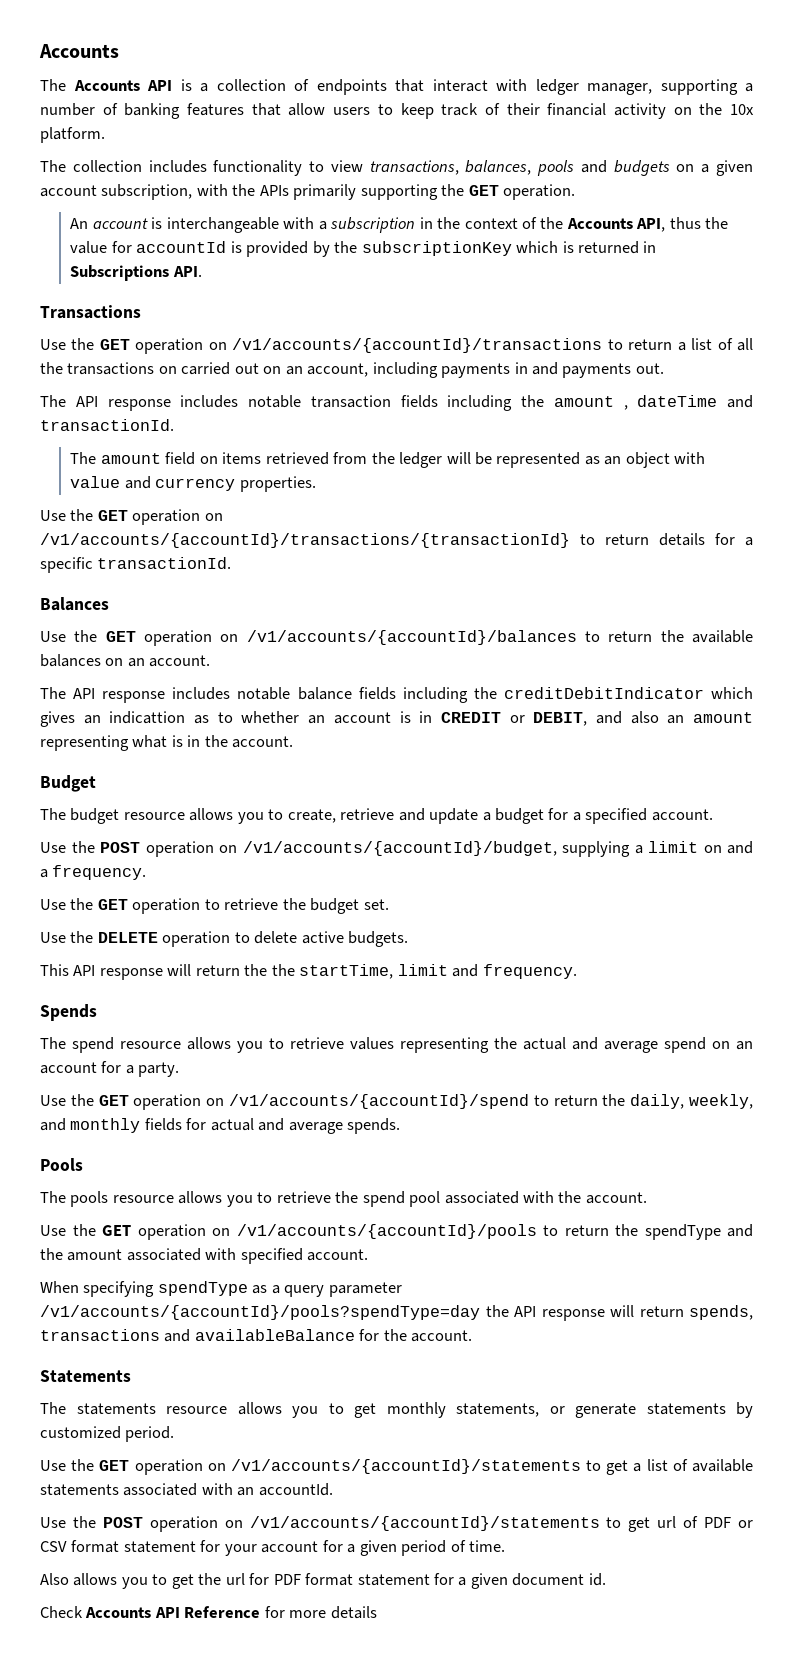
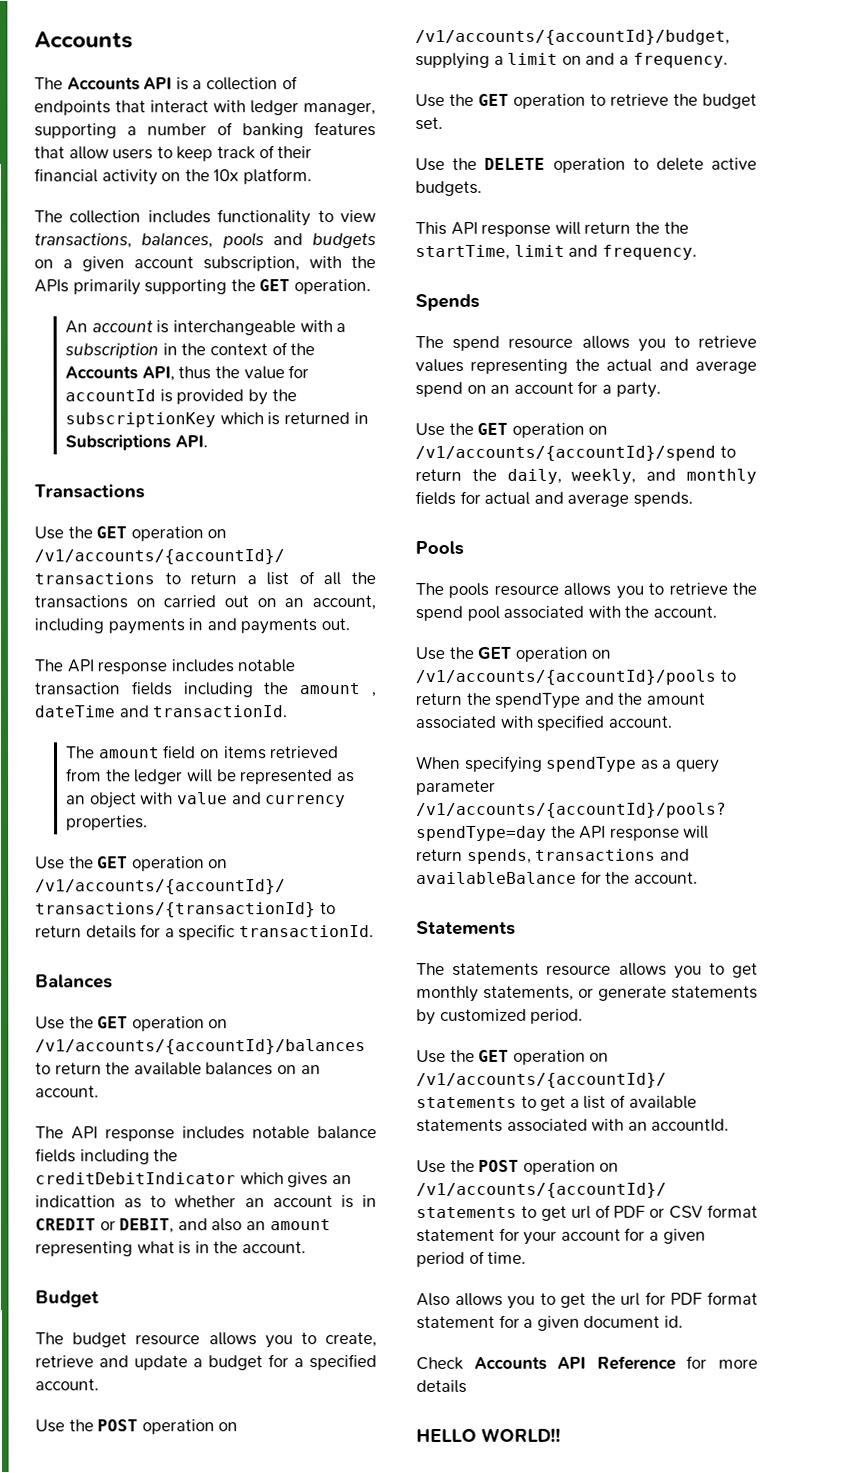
+ HELLO WORLD!!

